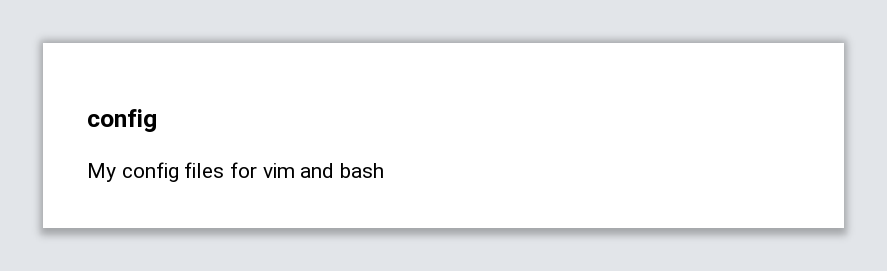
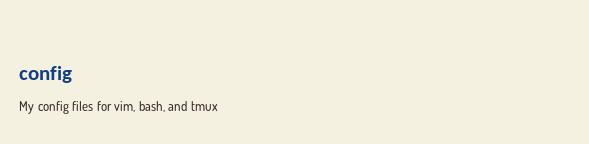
- My config files for vim and bash
+ My config files for vim, bash, and tmux

